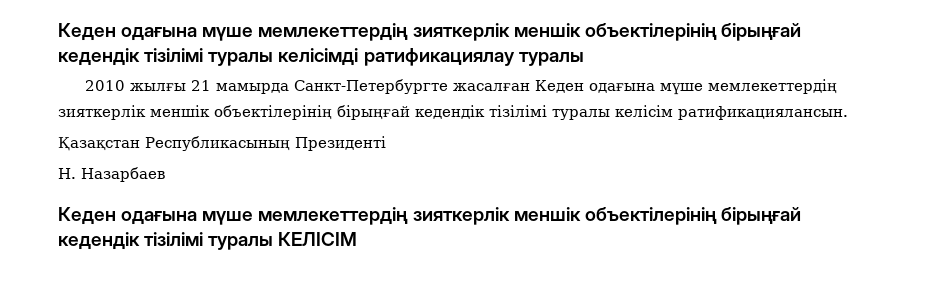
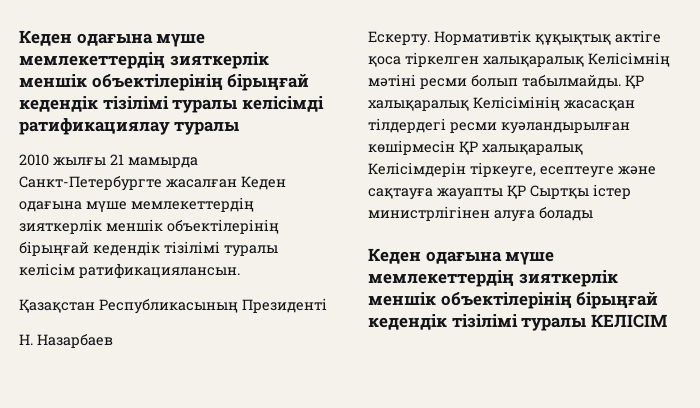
+ Ескерту. Нормативтік құқықтық актіге қоса тіркелген халықаралық Келісімнің мәтіні ресми болып табылмайды. ҚР халықаралық Келісімінің жасасқан тілдердегі ресми куәландырылған көшірмесін ҚР халықаралық Келісімдерін тіркеуге, есептеуге және сақтауға жауапты ҚР Сыртқы істер министрлігінен алуға болады

